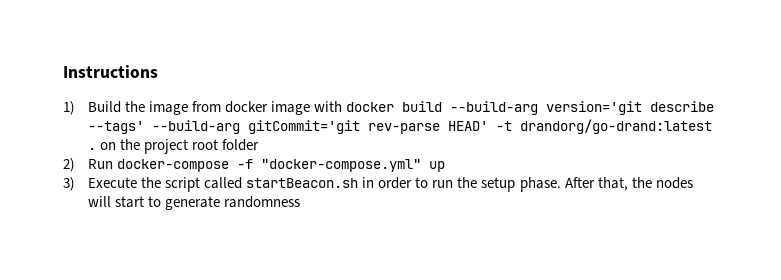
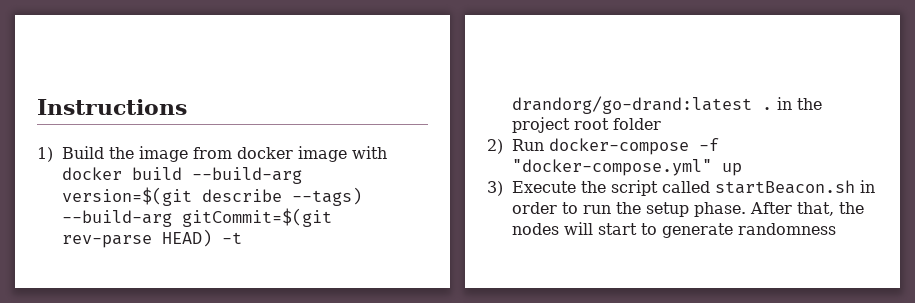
- 1) Build the image from docker image with docker build --build-arg version='git describe --tags' --build-arg gitCommit='git rev-parse HEAD' -t drandorg/go-drand:latest . on the project root folder
+ 1) Build the image from docker image with docker build --build-arg version=$(git describe --tags) --build-arg gitCommit=$(git rev-parse HEAD) -t drandorg/go-drand:latest . in the project root folder

